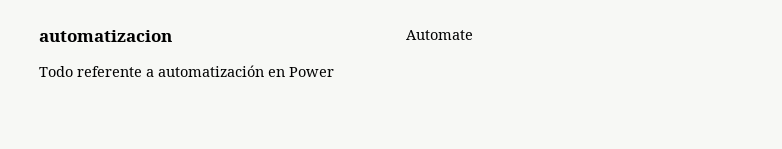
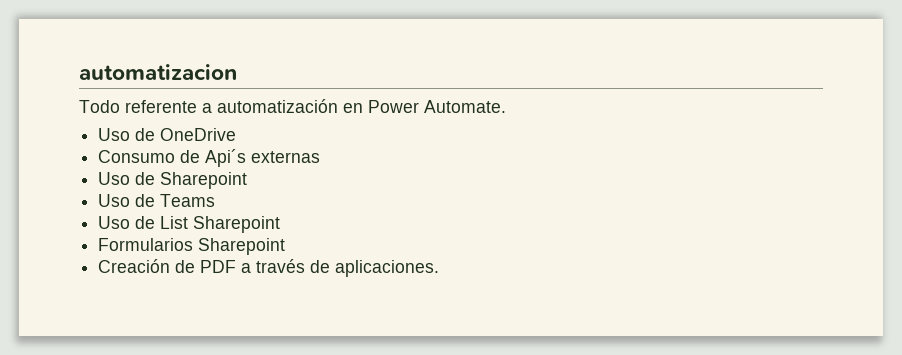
- Todo referente a automatización en Power Automate
+ Todo referente a automatización en Power Automate.
+ Uso de OneDrive
+ Consumo de Api´s externas
+ Uso de Sharepoint
+ Uso de Teams
+ Uso de List Sharepoint
+ Formularios Sharepoint
+ Creación de PDF a través de aplicaciones.

